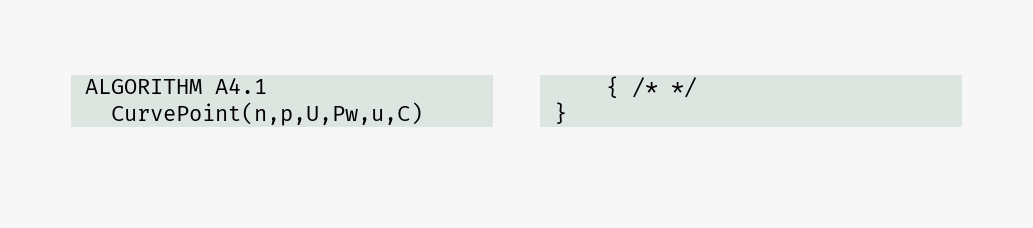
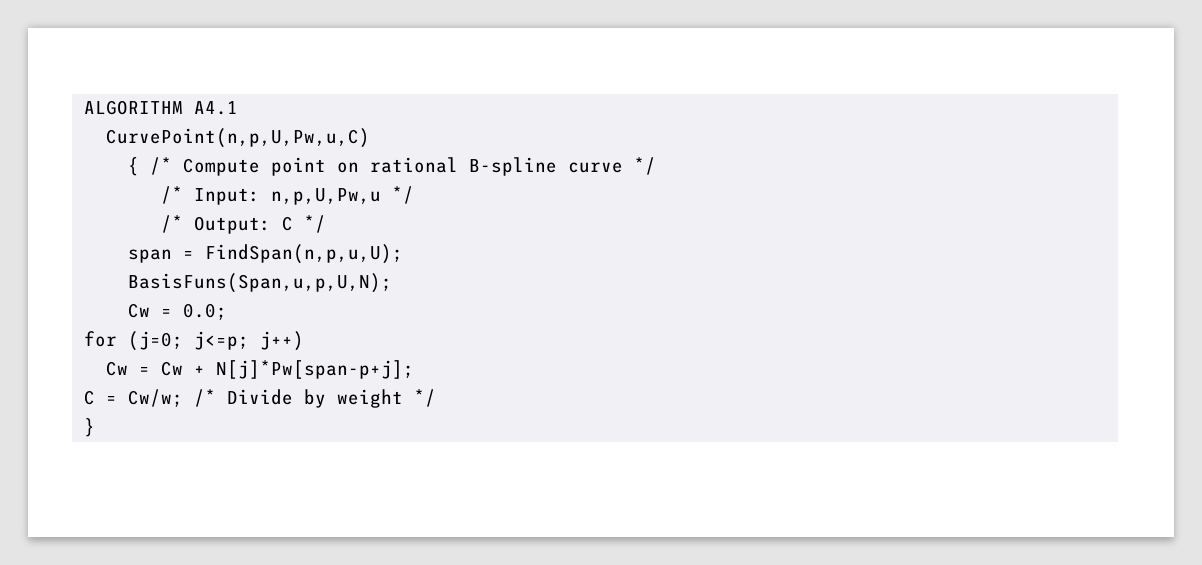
- { /* */
+ { /* Compute point on rational B-spline curve */
+ /* Input: n,p,U,Pw,u */
+ /* Output: C */
+ span = FindSpan(n,p,u,U);
+ BasisFuns(Span,u,p,U,N);
+ Cw = 0.0;
+ for (j=0; j<=p; j++)
+ Cw = Cw + N[j]*Pw[span-p+j];
+ C = Cw/w; /* Divide by weight */

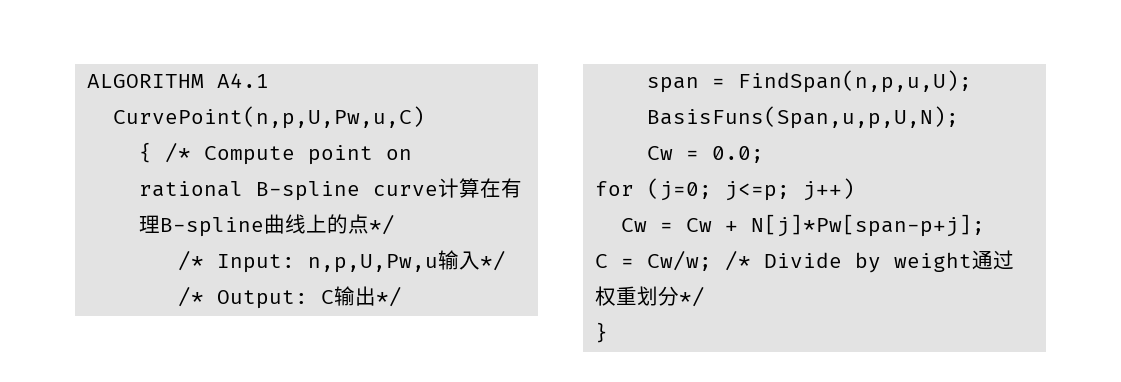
- { /* Compute point on rational B-spline curve */
+ { /* Compute point on rational B-spline curve计算在有理B-spline曲线上的点*/
- /* Input: n,p,U,Pw,u */
+ /* Input: n,p,U,Pw,u输入*/
- /* Output: C */
+ /* Output: C输出*/
- C = Cw/w; /* Divide by weight */
+ C = Cw/w; /* Divide by weight通过权重划分*/

